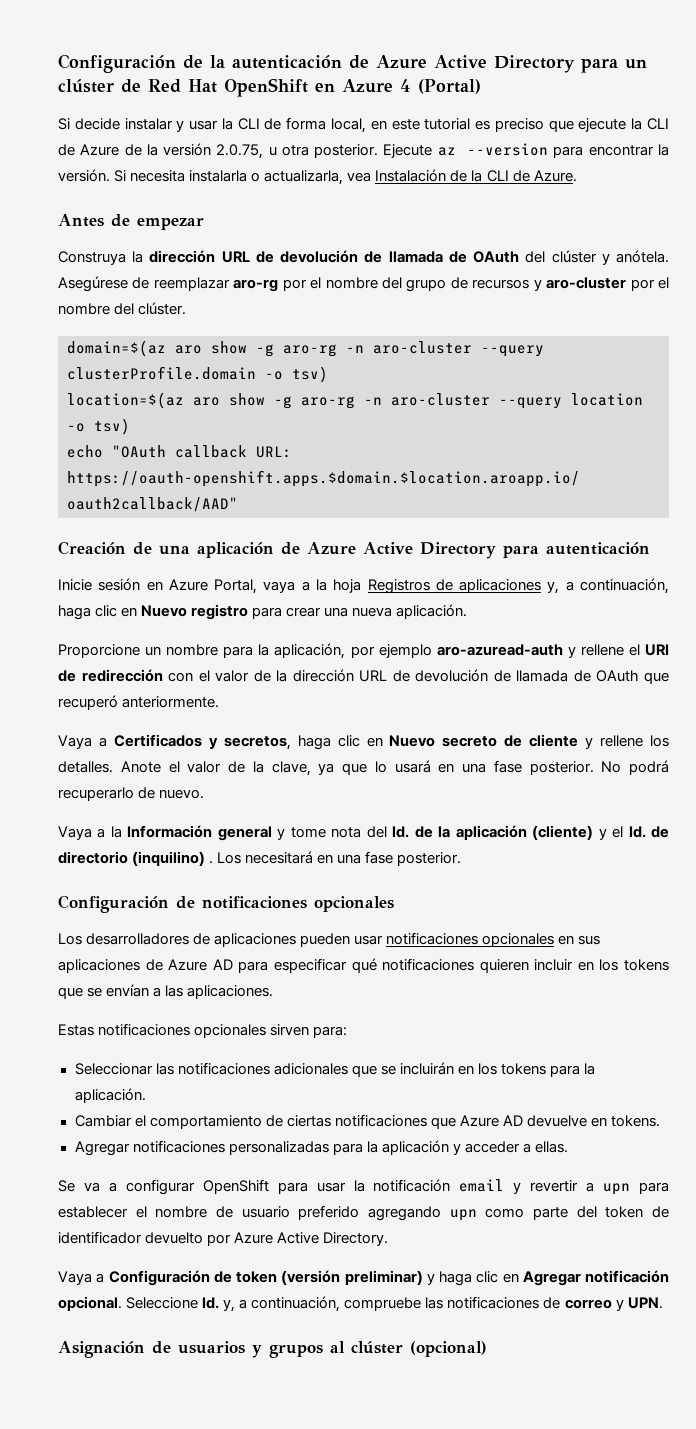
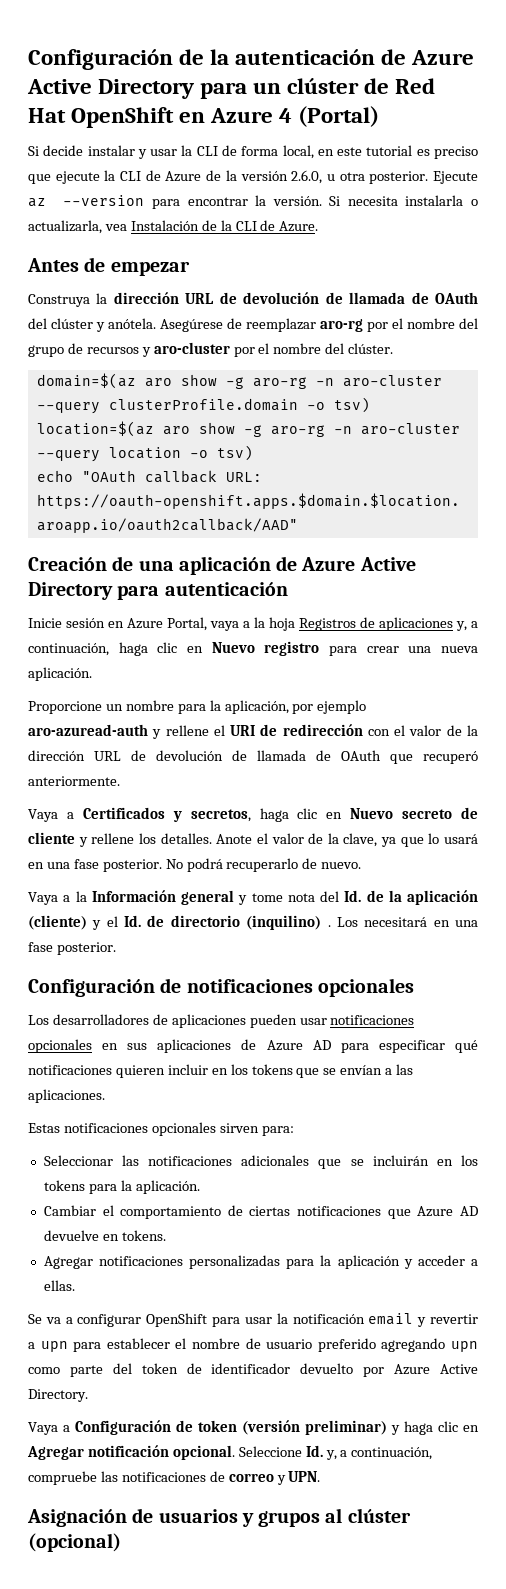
- Si decide instalar y usar la CLI de forma local, en este tutorial es preciso que ejecute la CLI de Azure de la versión 2.0.75, u otra posterior.
+ Si decide instalar y usar la CLI de forma local, en este tutorial es preciso que ejecute la CLI de Azure de la versión 2.6.0, u otra posterior.

